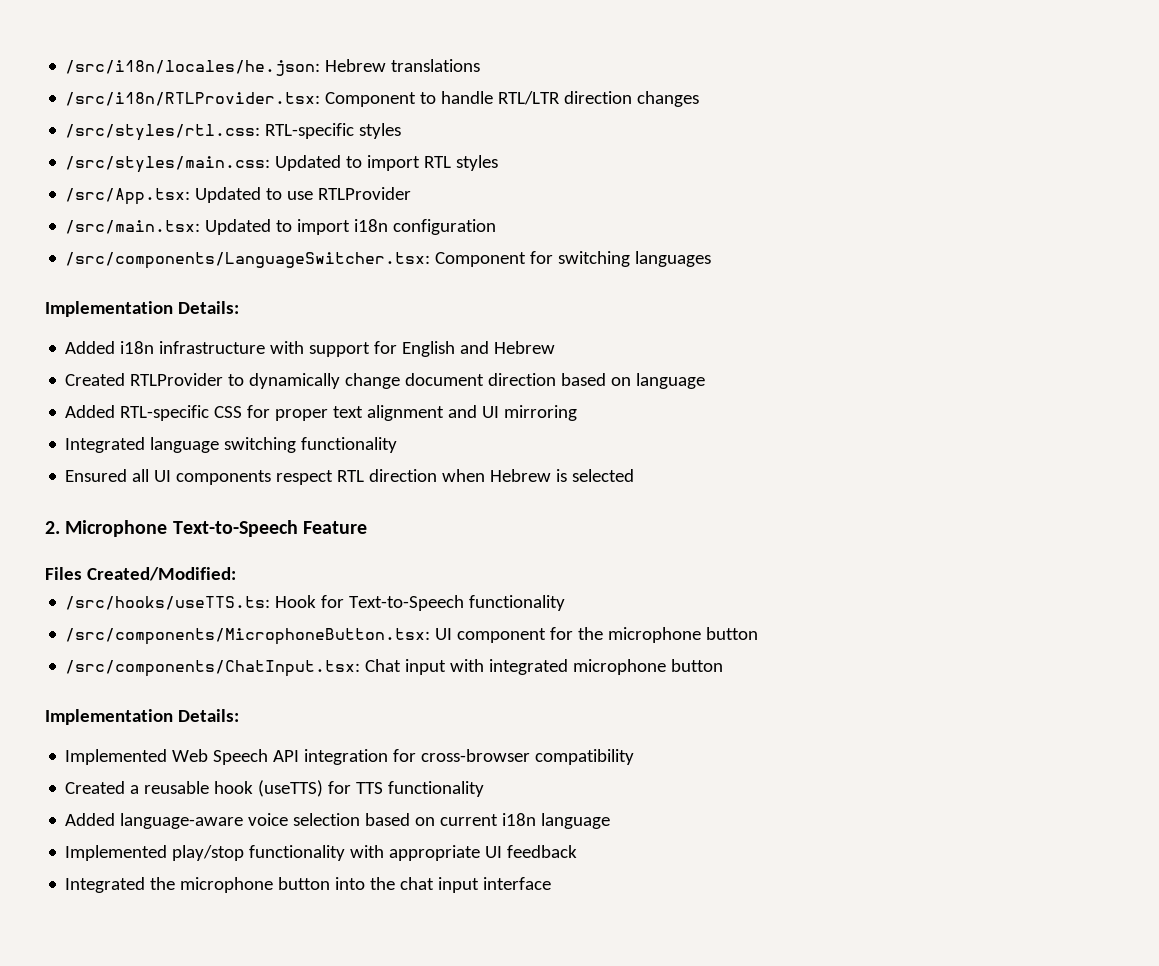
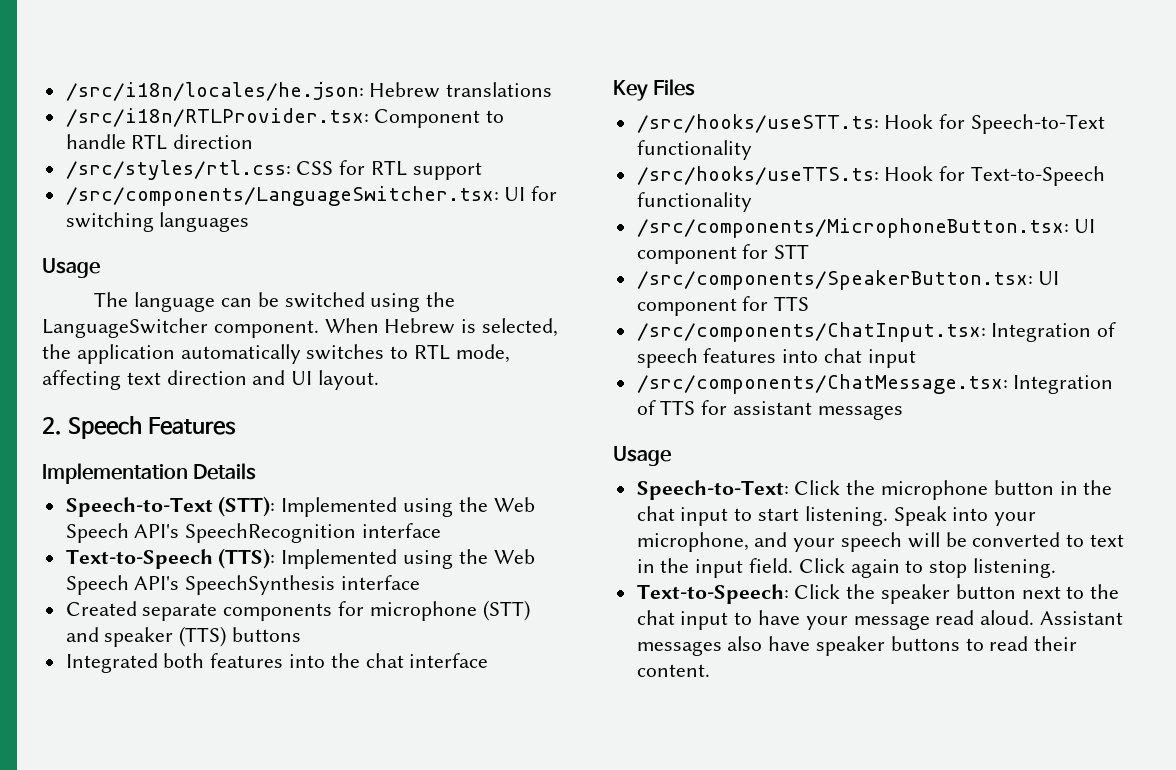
- /src/i18n/RTLProvider.tsx: Component to handle RTL/LTR direction changes
+ /src/i18n/RTLProvider.tsx: Component to handle RTL direction
- /src/styles/rtl.css: RTL-specific styles
- /src/styles/main.css: Updated to import RTL styles
- /src/App.tsx: Updated to use RTLProvider
- /src/main.tsx: Updated to import i18n configuration
+ /src/styles/rtl.css: CSS for RTL support
- /src/components/LanguageSwitcher.tsx: Component for switching languages
- Implementation Details:
- Added i18n infrastructure with support for English and Hebrew
- Created RTLProvider to dynamically change document direction based on language
- Added RTL-specific CSS for proper text alignment and UI mirroring
- Integrated language switching functionality
- Ensured all UI components respect RTL direction when Hebrew is selected
- 2. Microphone Text-to-Speech Feature
- Files Created/Modified:
+ /src/components/LanguageSwitcher.tsx: UI for switching languages
+ Usage
+ The language can be switched using the LanguageSwitcher component. When Hebrew is selected, the application automatically switches to RTL mode, affecting text direction and UI layout.
+ 2. Speech Features
+ Implementation Details
+ Speech-to-Text (STT): Implemented using the Web Speech API's SpeechRecognition interface
+ Text-to-Speech (TTS): Implemented using the Web Speech API's SpeechSynthesis interface
+ Created separate components for microphone (STT) and speaker (TTS) buttons
+ Integrated both features into the chat interface
+ Key Files
+ /src/hooks/useSTT.ts: Hook for Speech-to-Text functionality
- /src/components/MicrophoneButton.tsx: UI component for the microphone button
- /src/components/ChatInput.tsx: Chat input with integrated microphone button
- Implementation Details:
- Implemented Web Speech API integration for cross-browser compatibility
- Created a reusable hook (useTTS) for TTS functionality
- Added language-aware voice selection based on current i18n language
- Implemented play/stop functionality with appropriate UI feedback
- Integrated the microphone button into the chat input interface
+ /src/components/MicrophoneButton.tsx: UI component for STT
+ /src/components/SpeakerButton.tsx: UI component for TTS
+ /src/components/ChatInput.tsx: Integration of speech features into chat input
+ /src/components/ChatMessage.tsx: Integration of TTS for assistant messages
+ Usage
+ Speech-to-Text: Click the microphone button in the chat input to start listening. Speak into your microphone, and your speech will be converted to text in the input field. Click again to stop listening.
+ Text-to-Speech: Click the speaker button next to the chat input to have your message read aloud. Assistant messages also have speaker buttons to read their content.

